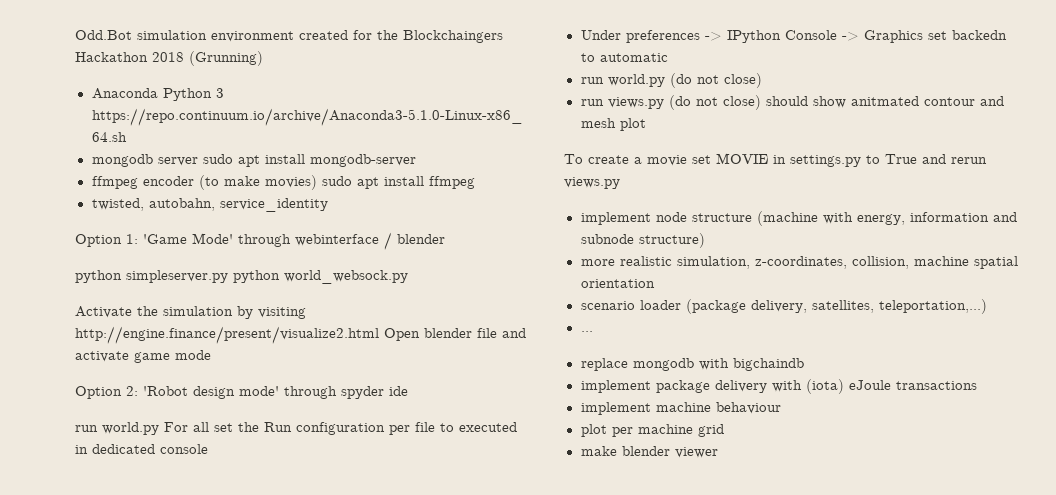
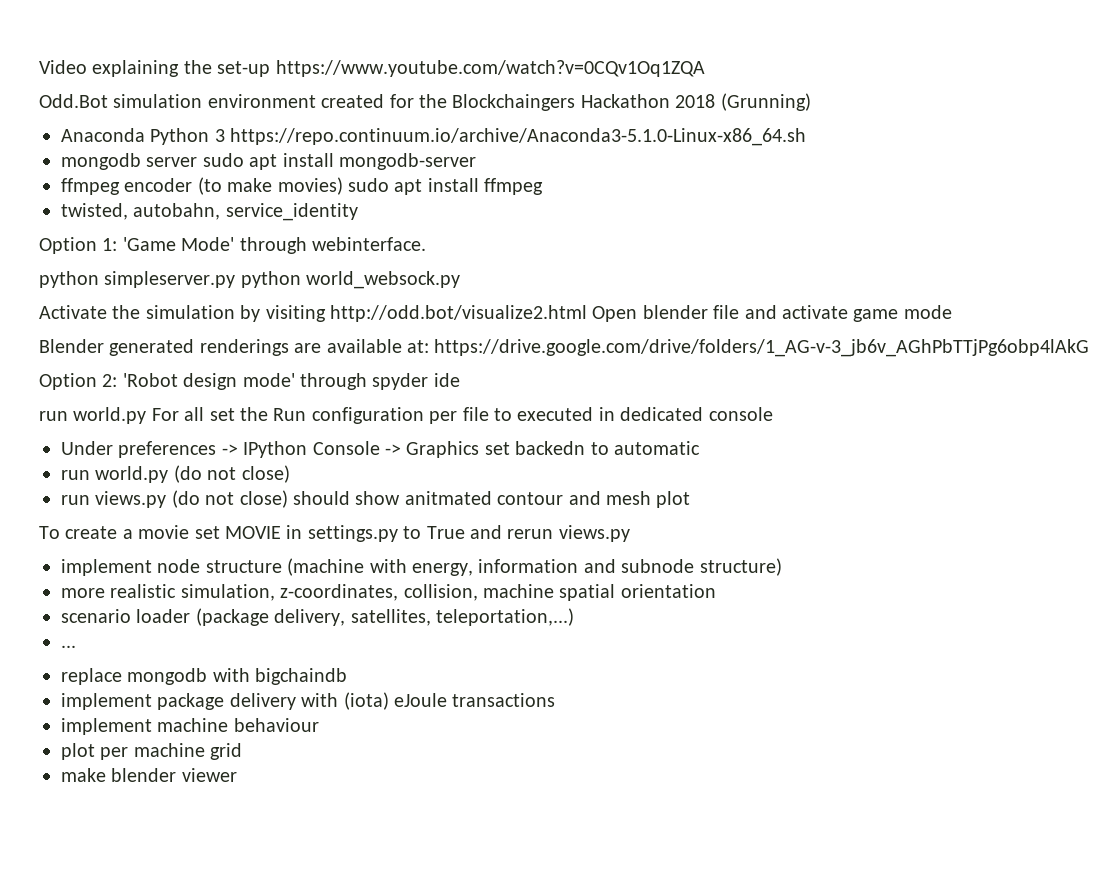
+ Video explaining the set-up https://www.youtube.com/watch?v=0CQv1Oq1ZQA
- Option 1: 'Game Mode' through webinterface / blender
+ Option 1: 'Game Mode' through webinterface.
- Activate the simulation by visiting http://engine.finance/present/visualize2.html Open blender file and activate game mode
+ Activate the simulation by visiting http://odd.bot/visualize2.html Open blender file and activate game mode
+ Blender generated renderings are available at: https://drive.google.com/drive/folders/1_AG-v-3_jb6v_AGhPbTTjPg6obp4lAkG

